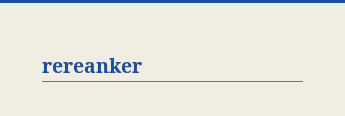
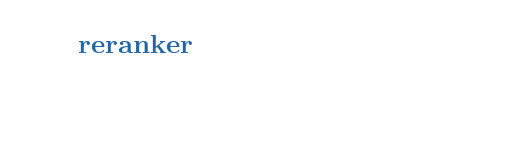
- rereanker
+ reranker

